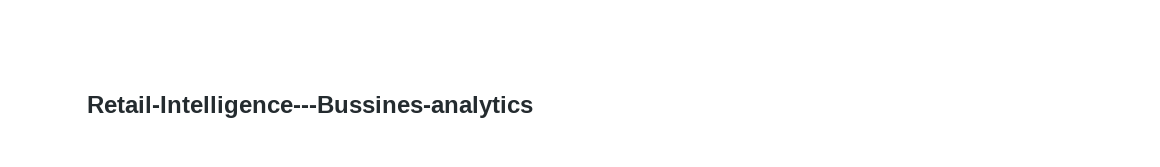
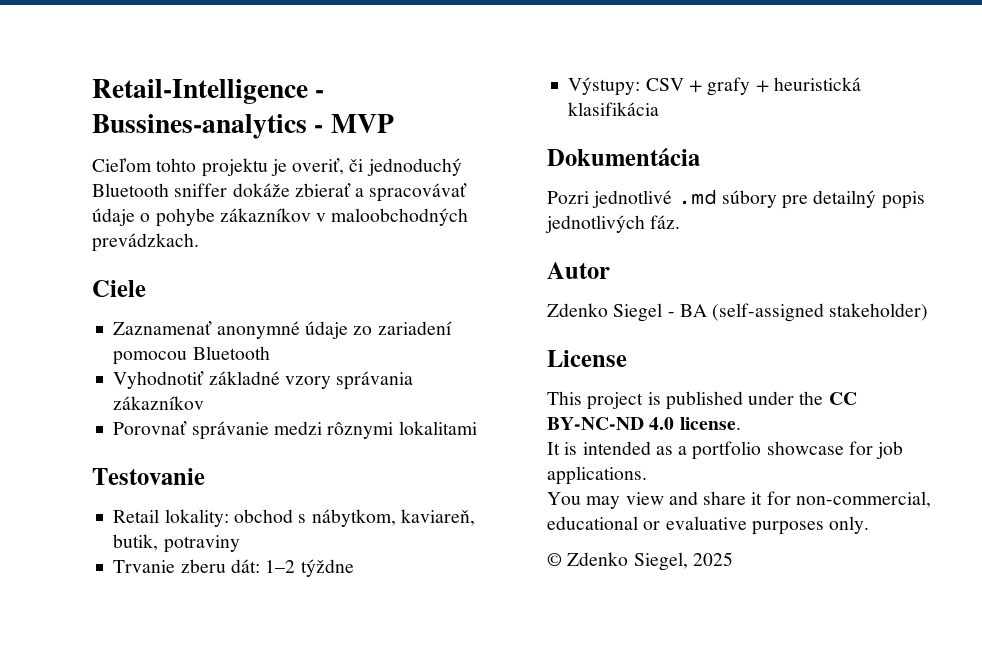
- Retail-Intelligence---Bussines-analytics
+ Retail-Intelligence - Bussines-analytics - MVP
+ Cieľom tohto projektu je overiť, či jednoduchý Bluetooth sniffer dokáže zbierať a spracovávať údaje o pohybe zákazníkov v maloobchodných prevádzkach.
+ Ciele
+ Zaznamenať anonymné údaje zo zariadení pomocou Bluetooth
+ Vyhodnotiť základné vzory správania zákazníkov
+ Porovnať správanie medzi rôznymi lokalitami
+ Testovanie
+ Retail lokality: obchod s nábytkom, kaviareň, butik, potraviny
+ Trvanie zberu dát: 1–2 týždne
+ Výstupy: CSV + grafy + heuristická klasifikácia
+ Dokumentácia
+ Pozri jednotlivé .md súbory pre detailný popis jednotlivých fáz.
+ Autor
+ Zdenko Siegel - BA (self-assigned stakeholder)
+ License
+ This project is published under the CC BY-NC-ND 4.0 license.
+ It is intended as a portfolio showcase for job applications.
+ You may view and share it for non-commercial, educational or evaluative purposes only.
+ © Zdenko Siegel, 2025

